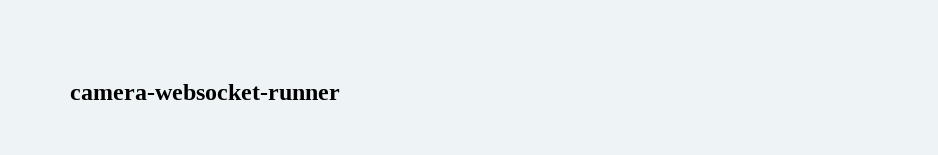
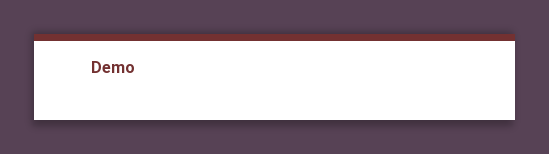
- camera-websocket-runner
+ Demo

